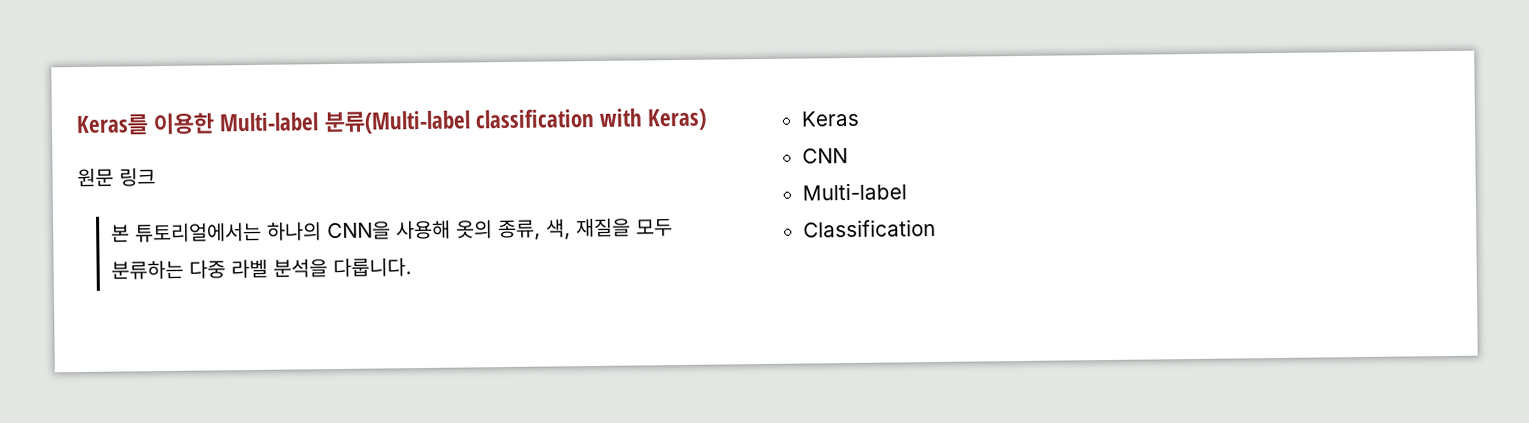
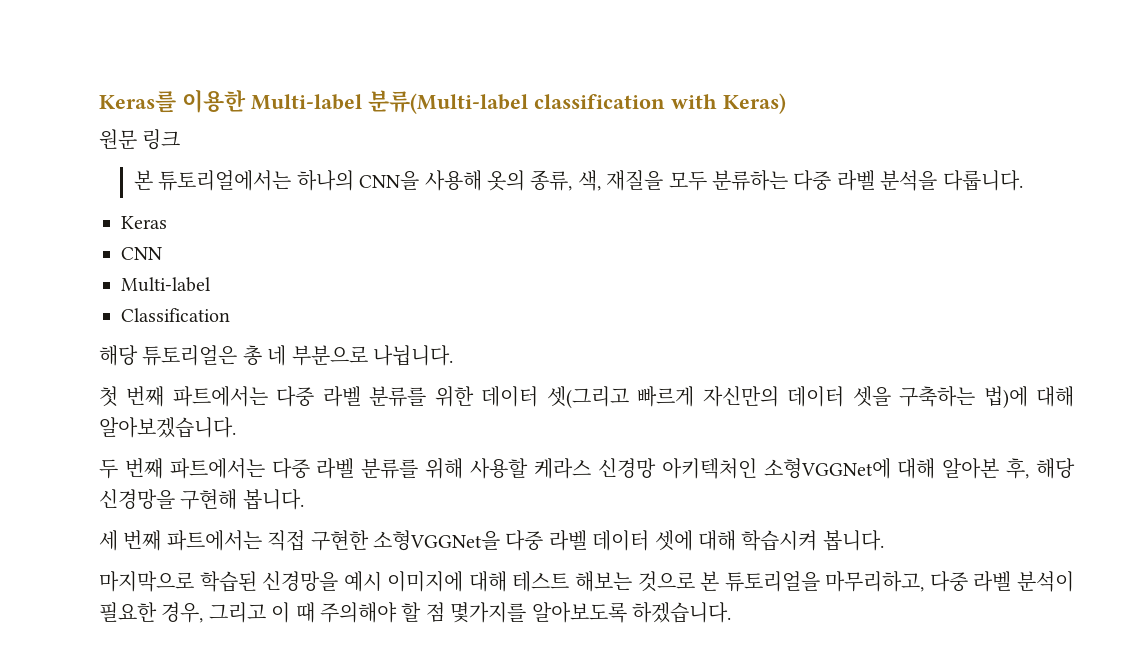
+ 해당 튜토리얼은 총 네 부분으로 나뉩니다.
+ 첫 번째 파트에서는 다중 라벨 분류를 위한 데이터 셋(그리고 빠르게 자신만의 데이터 셋을 구축하는 법)에 대해 알아보겠습니다.
+ 두 번째 파트에서는 다중 라벨 분류를 위해 사용할 케라스 신경망 아키텍처인 소형VGGNet에 대해 알아본 후, 해당 신경망을 구현해 봅니다.
+ 세 번째 파트에서는 직접 구현한 소형VGGNet을 다중 라벨 데이터 셋에 대해 학습시켜 봅니다.
+ 마지막으로 학습된 신경망을 예시 이미지에 대해 테스트 해보는 것으로 본 튜토리얼을 마무리하고, 다중 라벨 분석이 필요한 경우, 그리고 이 때 주의해야 할 점 몇가지를 알아보도록 하겠습니다.

